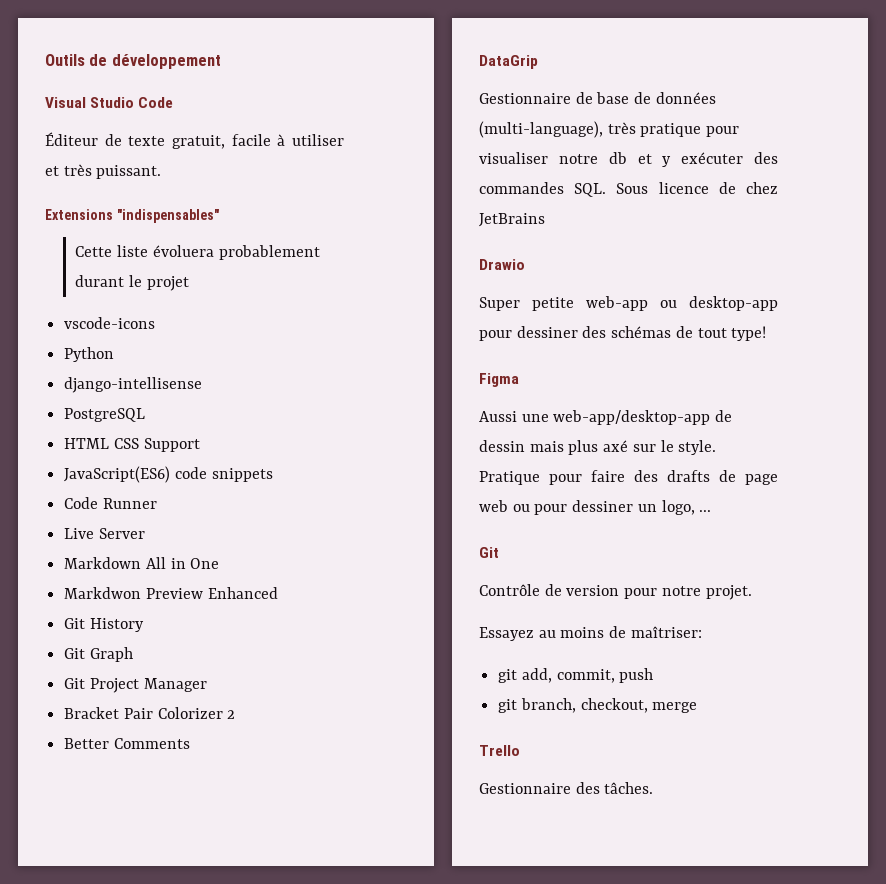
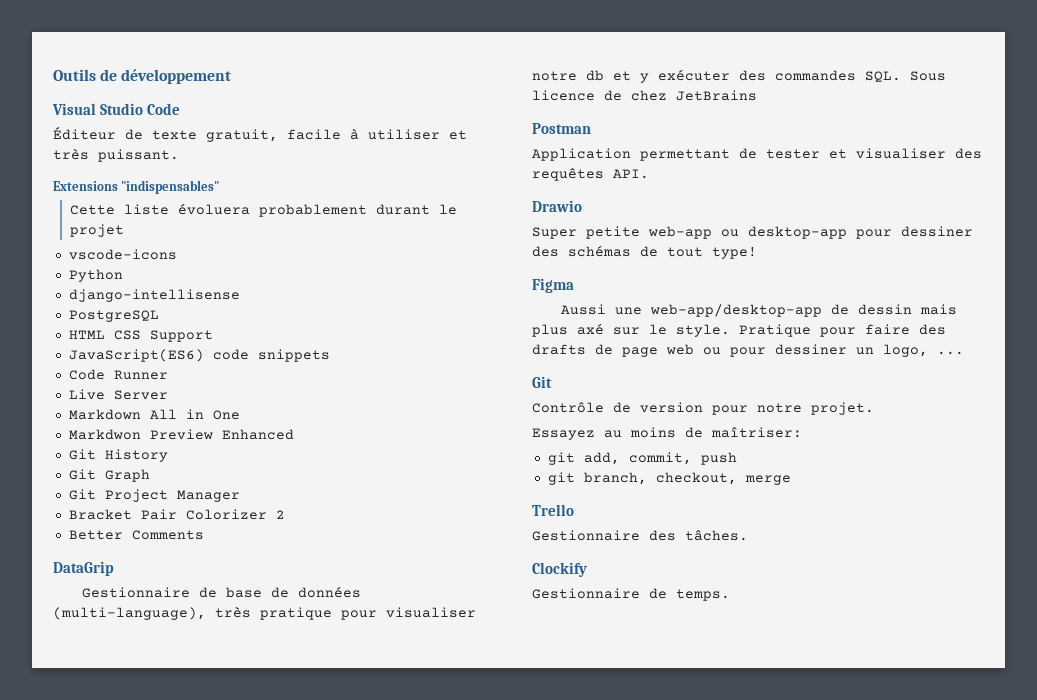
+ Postman
+ Application permettant de tester et visualiser des requêtes API.
+ Clockify
+ Gestionnaire de temps.

